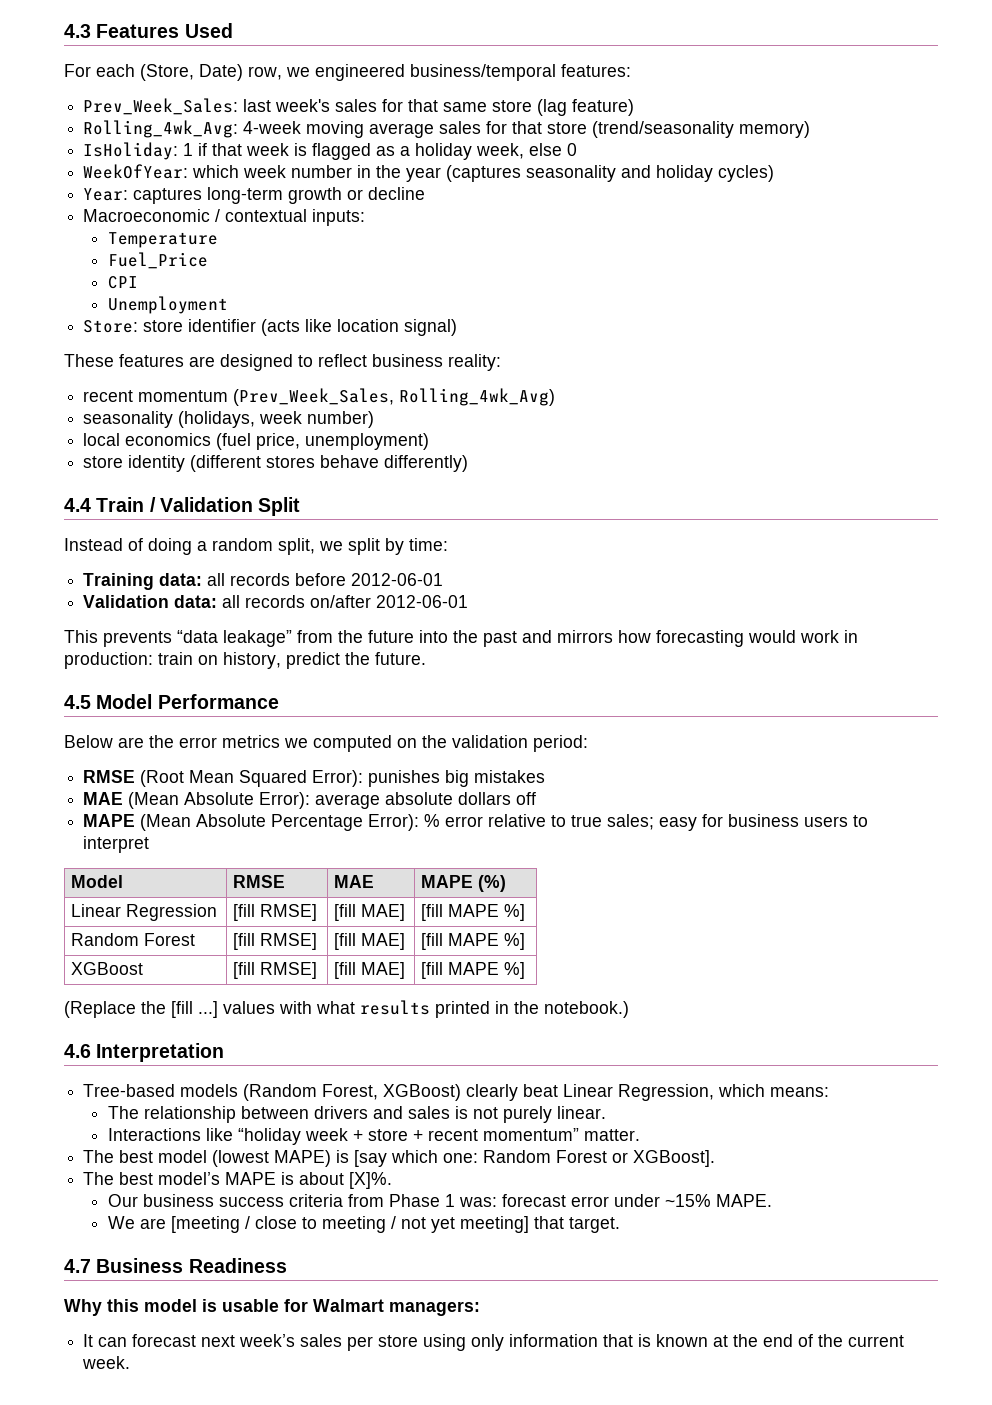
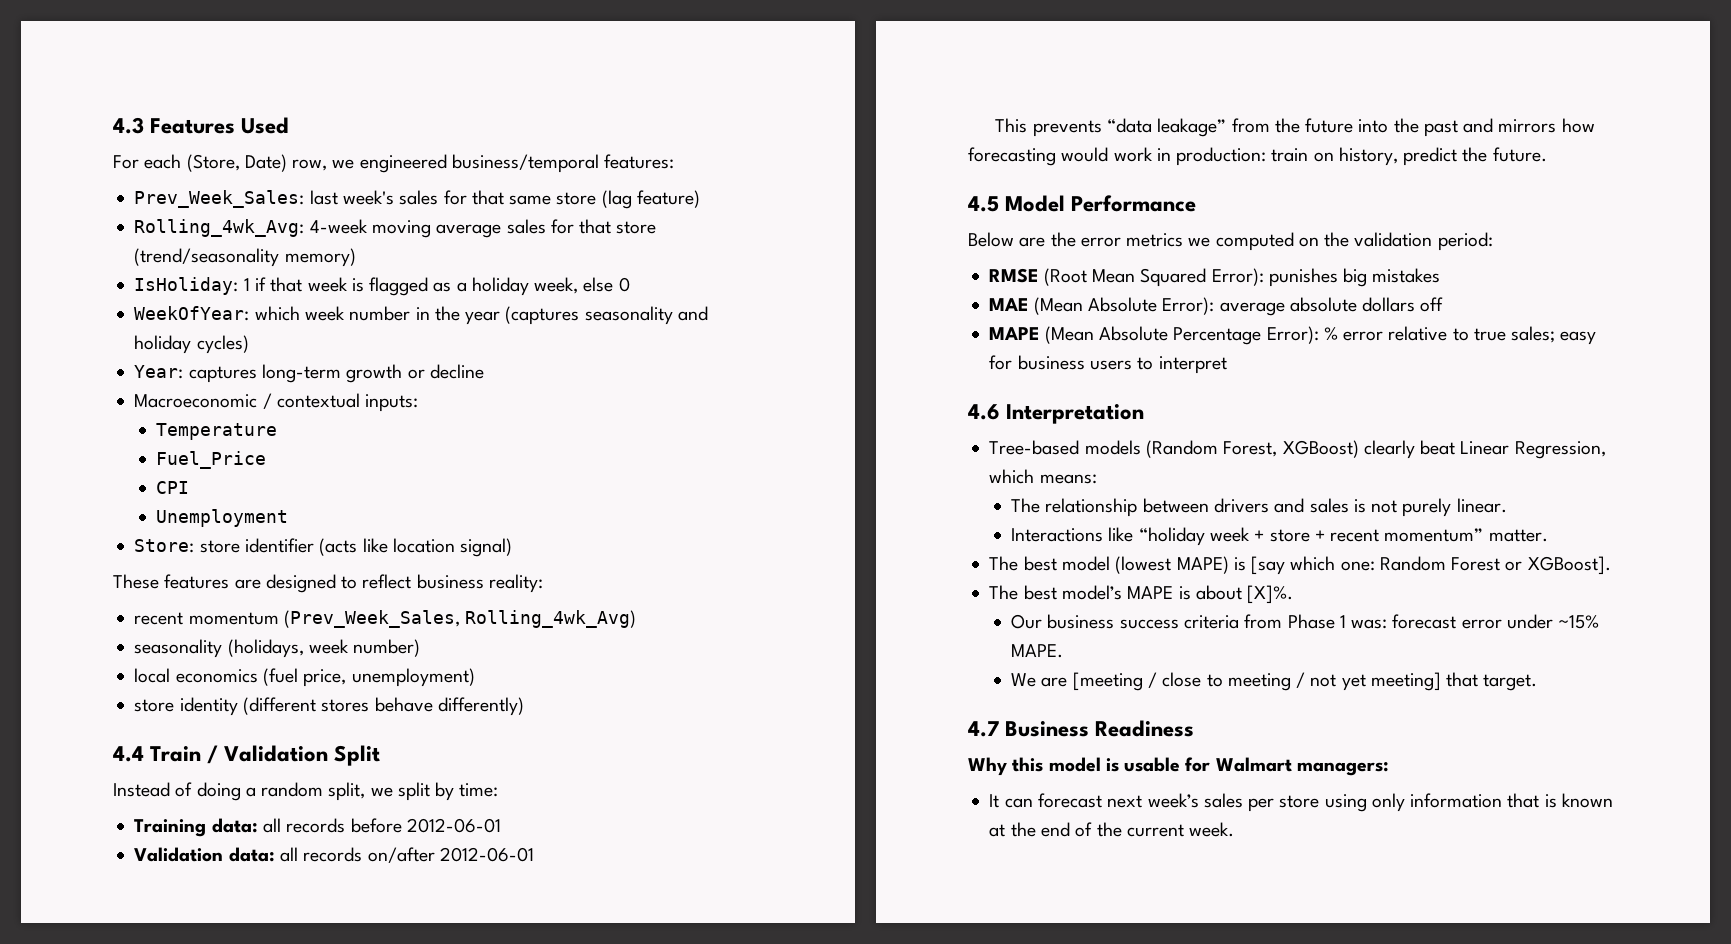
- Model | RMSE | MAE | MAPE (%)
- Linear Regression | [fill RMSE] | [fill MAE] | [fill MAPE %]
- Random Forest | [fill RMSE] | [fill MAE] | [fill MAPE %]
- XGBoost | [fill RMSE] | [fill MAE] | [fill MAPE %]
- (Replace the [fill ...] values with what results printed in the notebook.)

